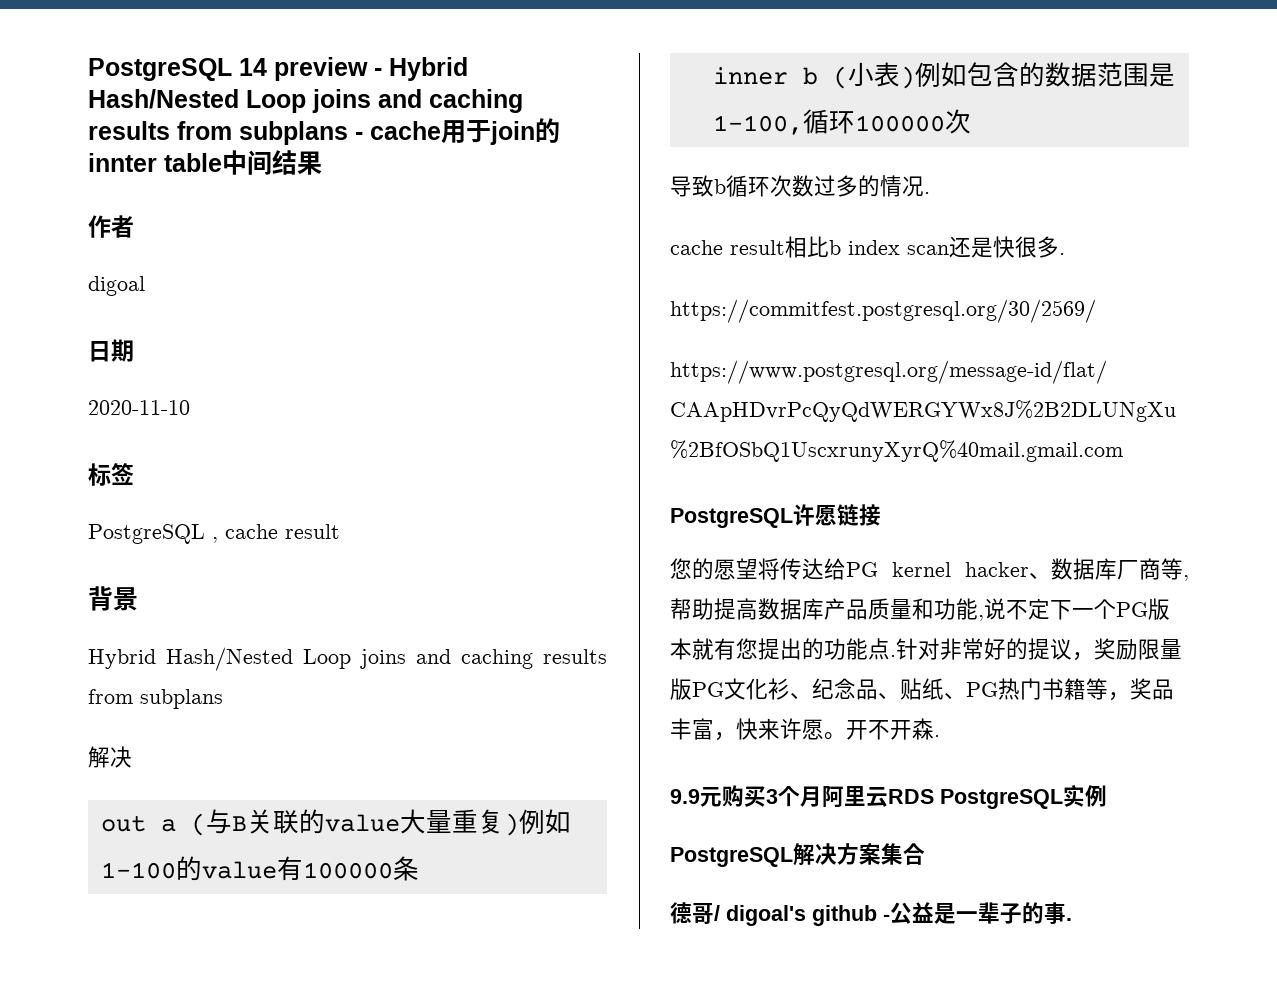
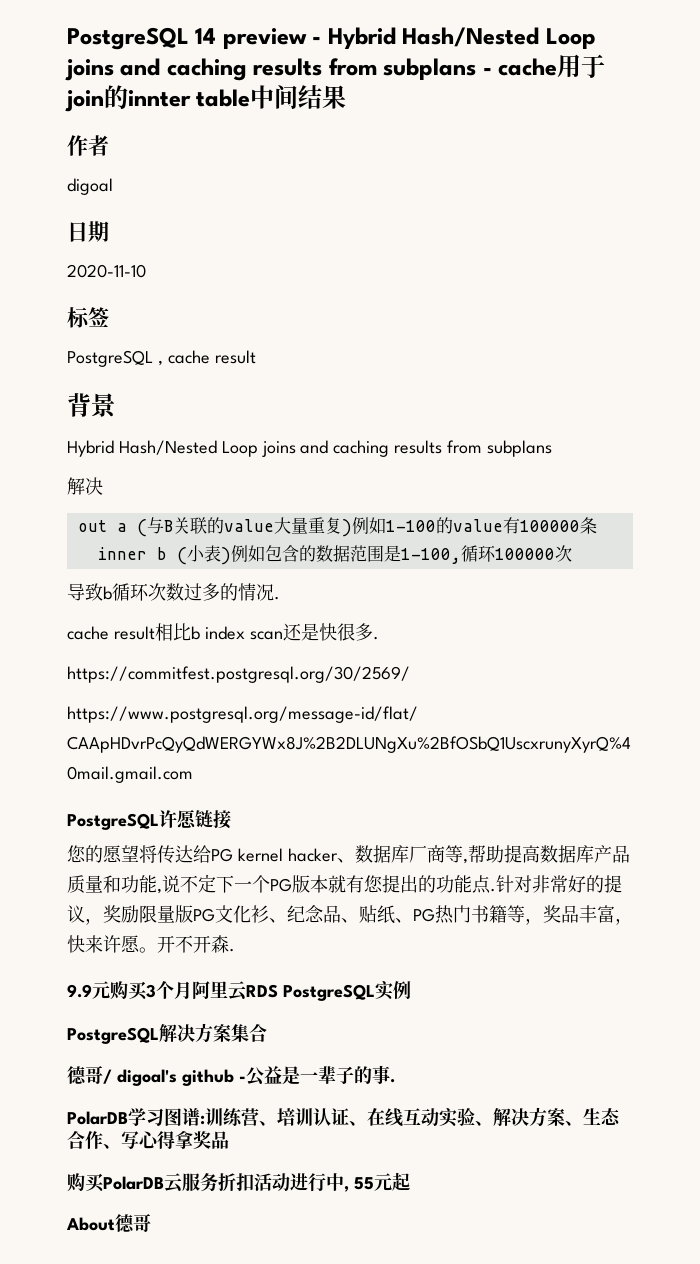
+ PolarDB学习图谱:训练营、培训认证、在线互动实验、解决方案、生态合作、写心得拿奖品
+ 购买PolarDB云服务折扣活动进行中, 55元起
+ About德哥

